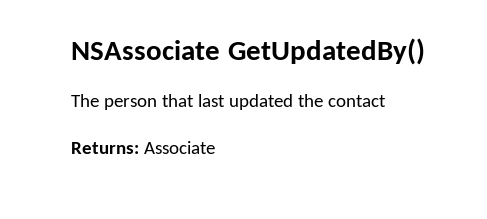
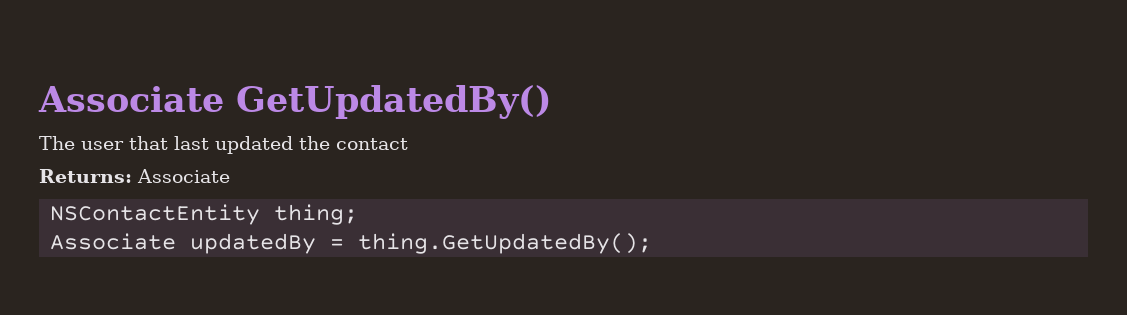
- NSAssociate GetUpdatedBy()
+ Associate GetUpdatedBy()
- The person that last updated the contact
+ The user that last updated the contact
+ NSContactEntity thing;
+ Associate updatedBy = thing.GetUpdatedBy();

